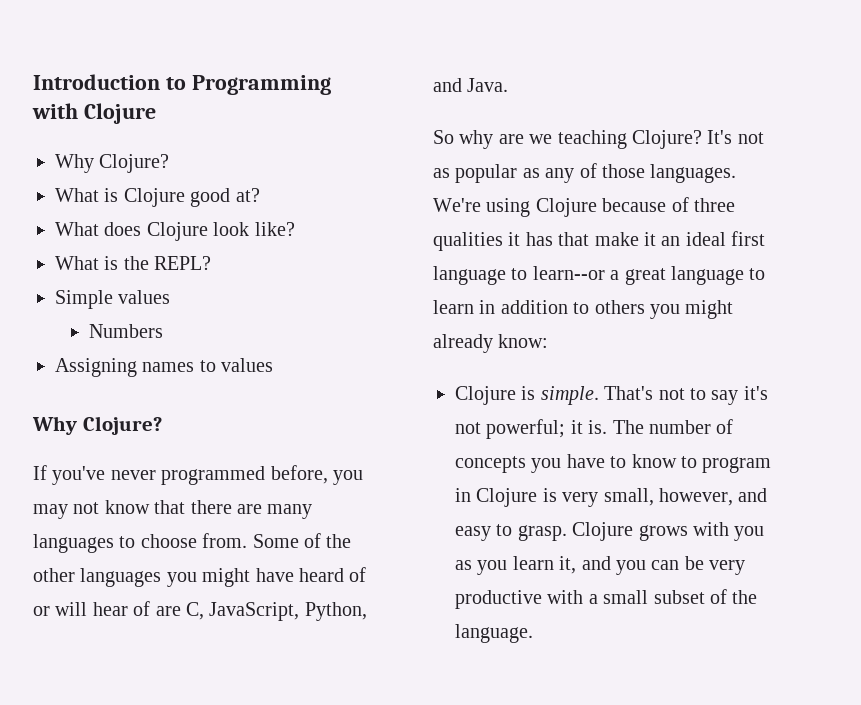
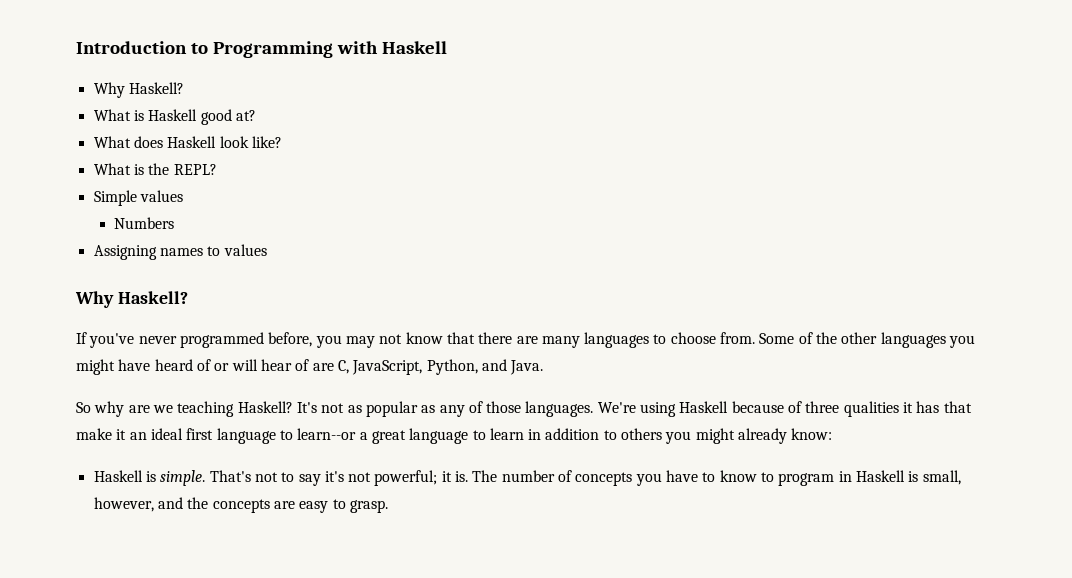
- Introduction to Programming with Clojure
- Why Clojure?
- What is Clojure good at?
+ Introduction to Programming with Haskell
+ Why Haskell?
+ What is Haskell good at?
- What does Clojure look like?
+ What does Haskell look like?
  Assigning names to values
- Why Clojure?
+ Why Haskell?
- So why are we teaching Clojure?
+ So why are we teaching Haskell?
- We're using Clojure because of three qualities it has that make it an ideal first language to learn--or a great language to learn in addition to others you might already know:
+ We're using Haskell because of three qualities it has that make it an ideal first language to learn--or a great language to learn in addition to others you might already know:
- Clojure is simple.
+ Haskell is simple.
- The number of concepts you have to know to program in Clojure is very small, however, and easy to grasp. Clojure grows with you as you learn it, and you can be very productive with a small subset of the language.
+ The number of concepts you have to know to program in Haskell is small, however, and the concepts are easy to grasp.

